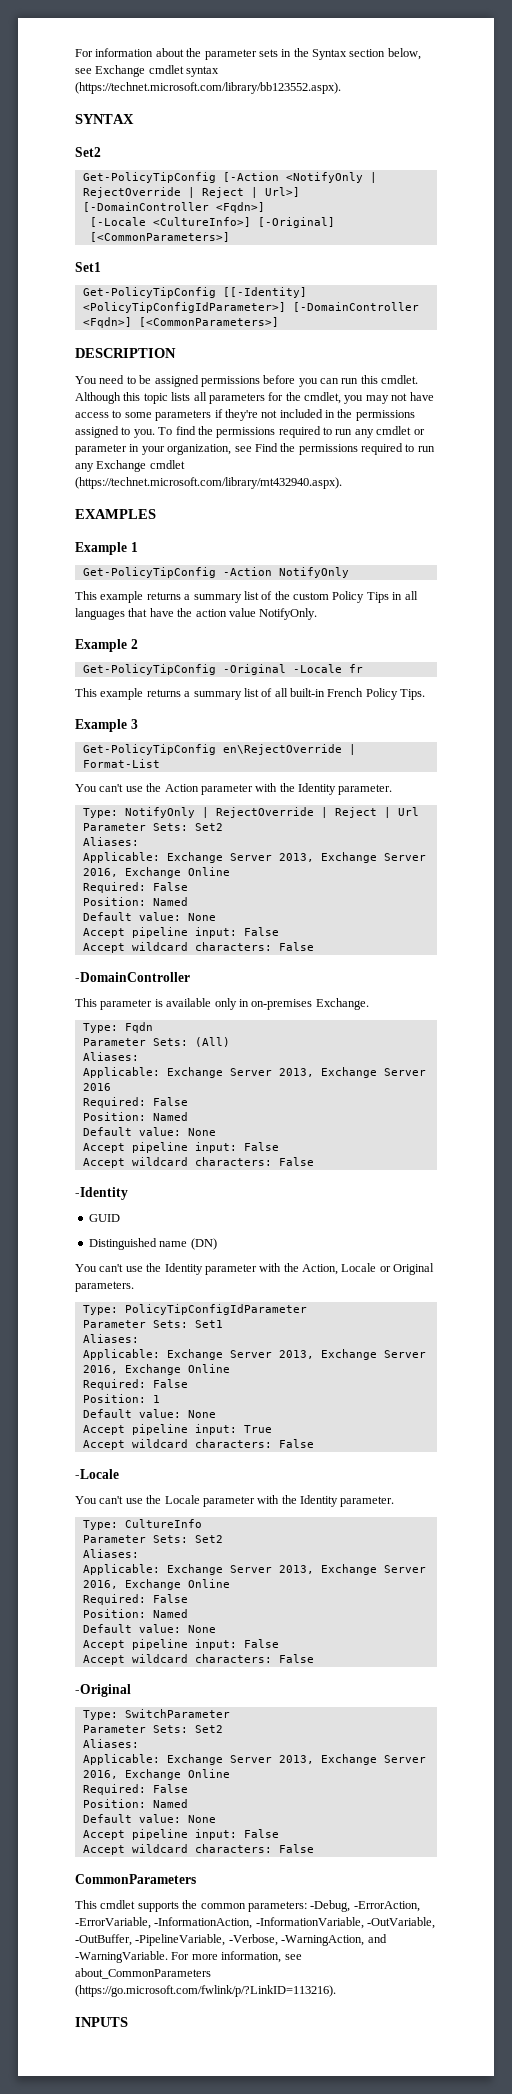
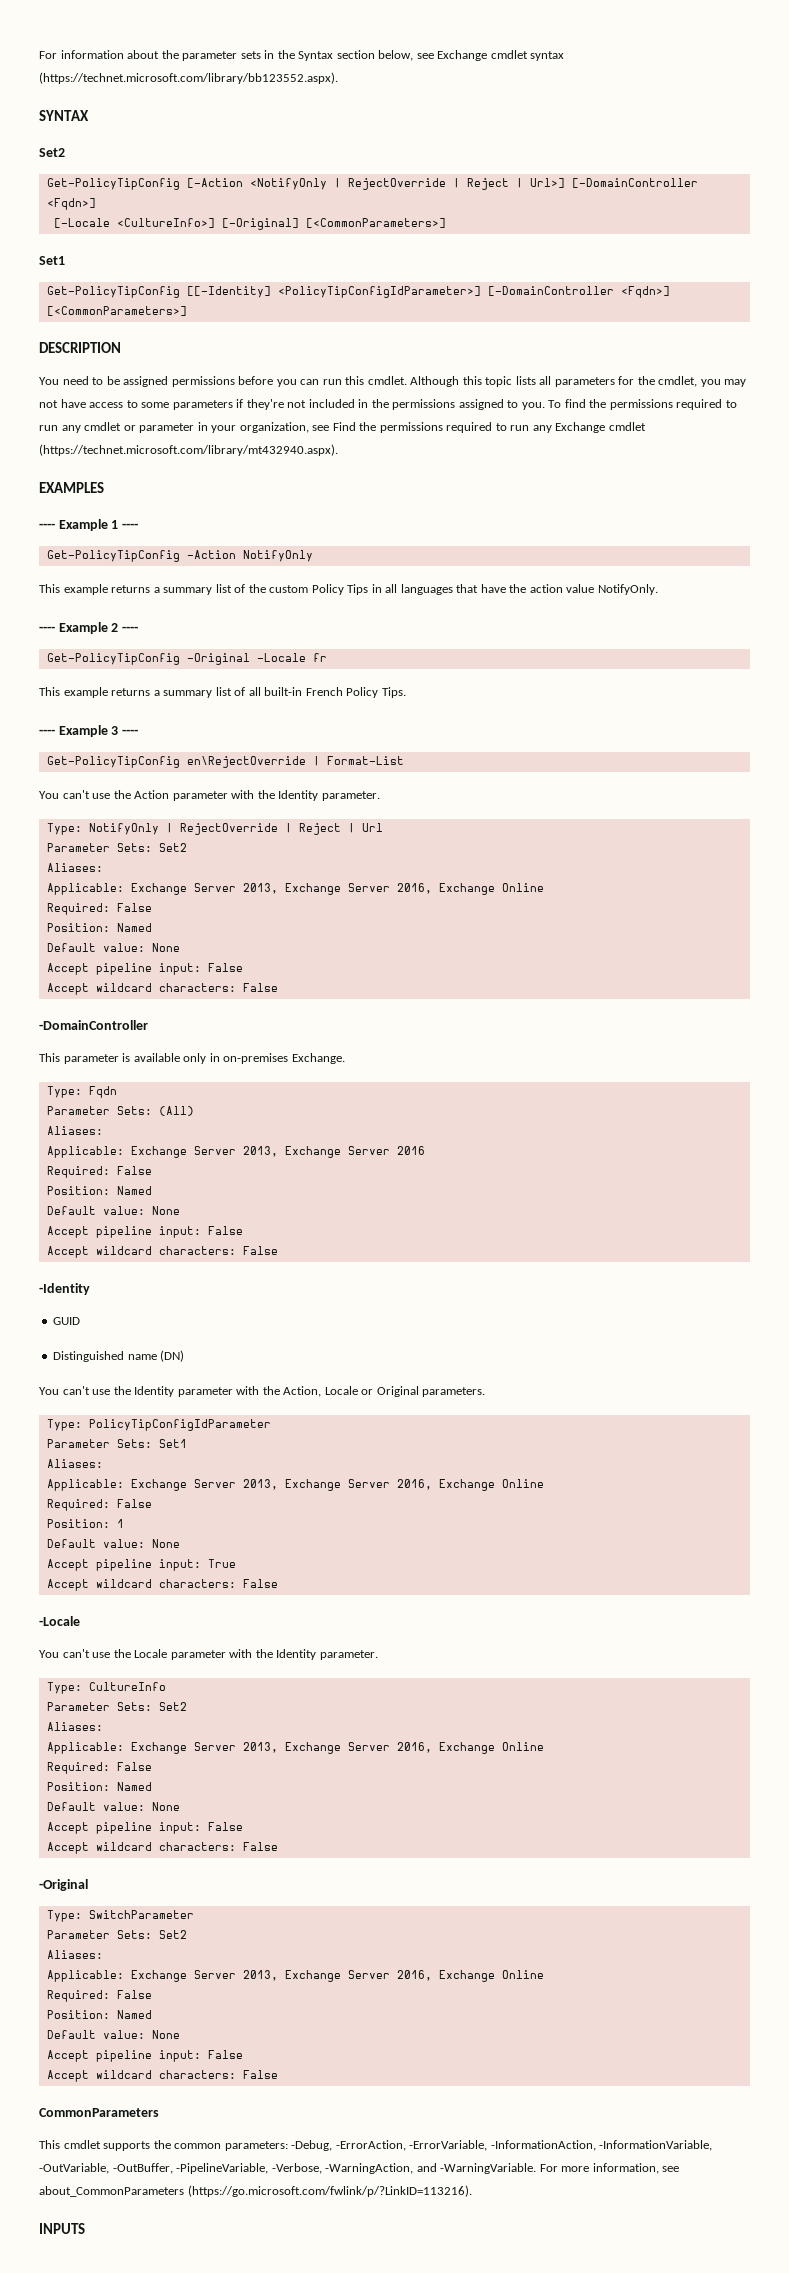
- Example 1
+ ---- Example 1 ----
- Example 2
+ ---- Example 2 ----
- Example 3
+ ---- Example 3 ----

